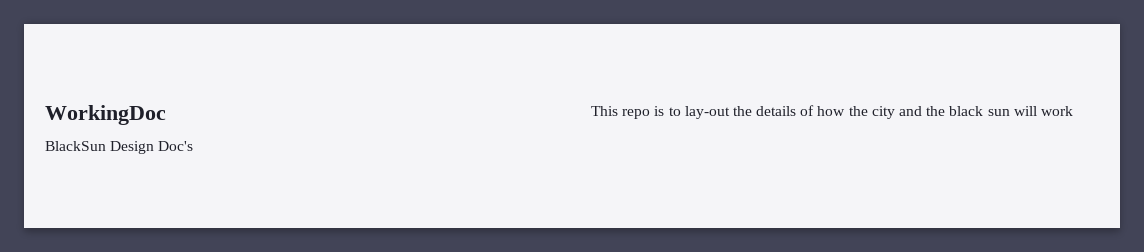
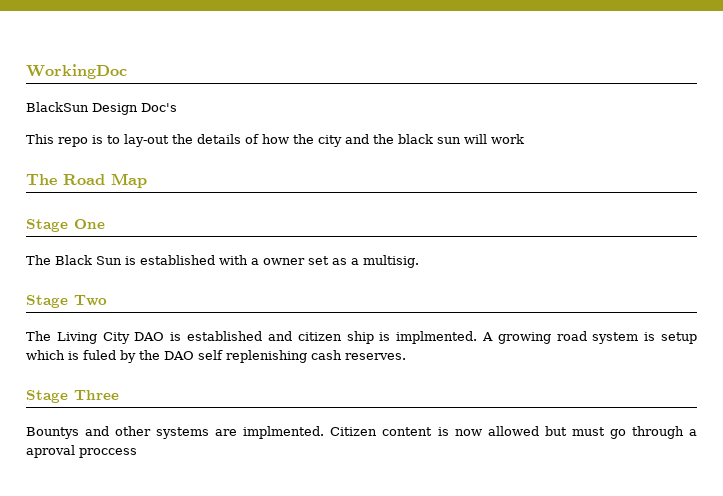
+ The Road Map
+ Stage One
+ The Black Sun is established with a owner set as a multisig.
+ Stage Two
+ The Living City DAO is established and citizen ship is implmented. A growing road system is setup which is fuled by the DAO self replenishing cash reserves.
+ Stage Three
+ Bountys and other systems are implmented. Citizen content is now allowed but must go through a aproval proccess

